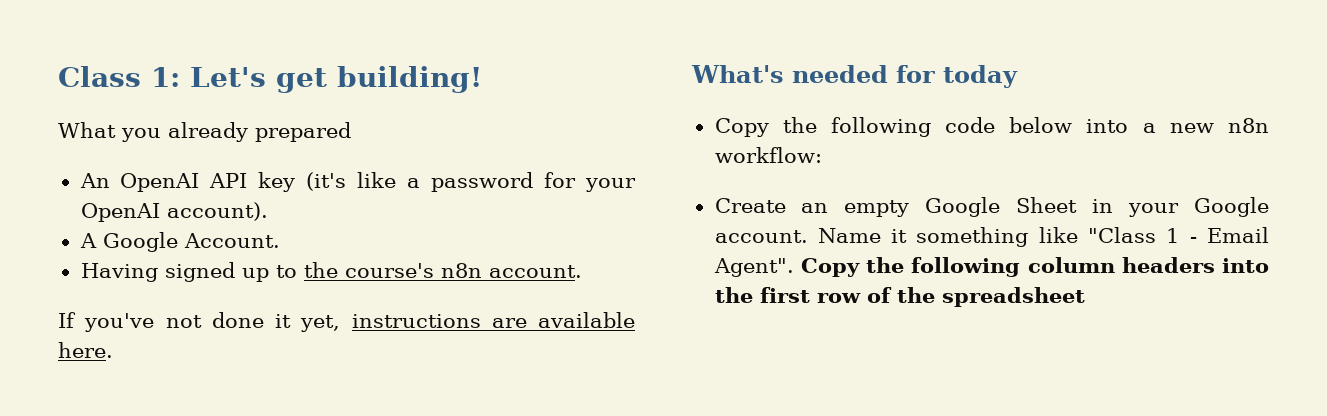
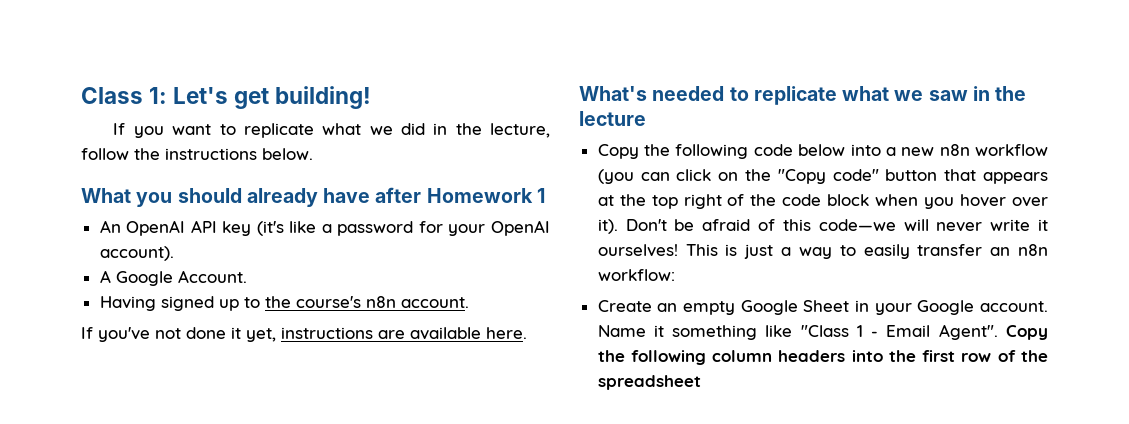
- What you already prepared
+ If you want to replicate what we did in the lecture, follow the instructions below.
+ What you should already have after Homework 1
- What's needed for today
+ What's needed to replicate what we saw in the lecture
- Copy the following code below into a new n8n workflow:
+ Copy the following code below into a new n8n workflow (you can click on the "Copy code" button that appears at the top right of the code block when you hover over it). Don't be afraid of this code—we will never write it ourselves! This is just a way to easily transfer an n8n workflow:

